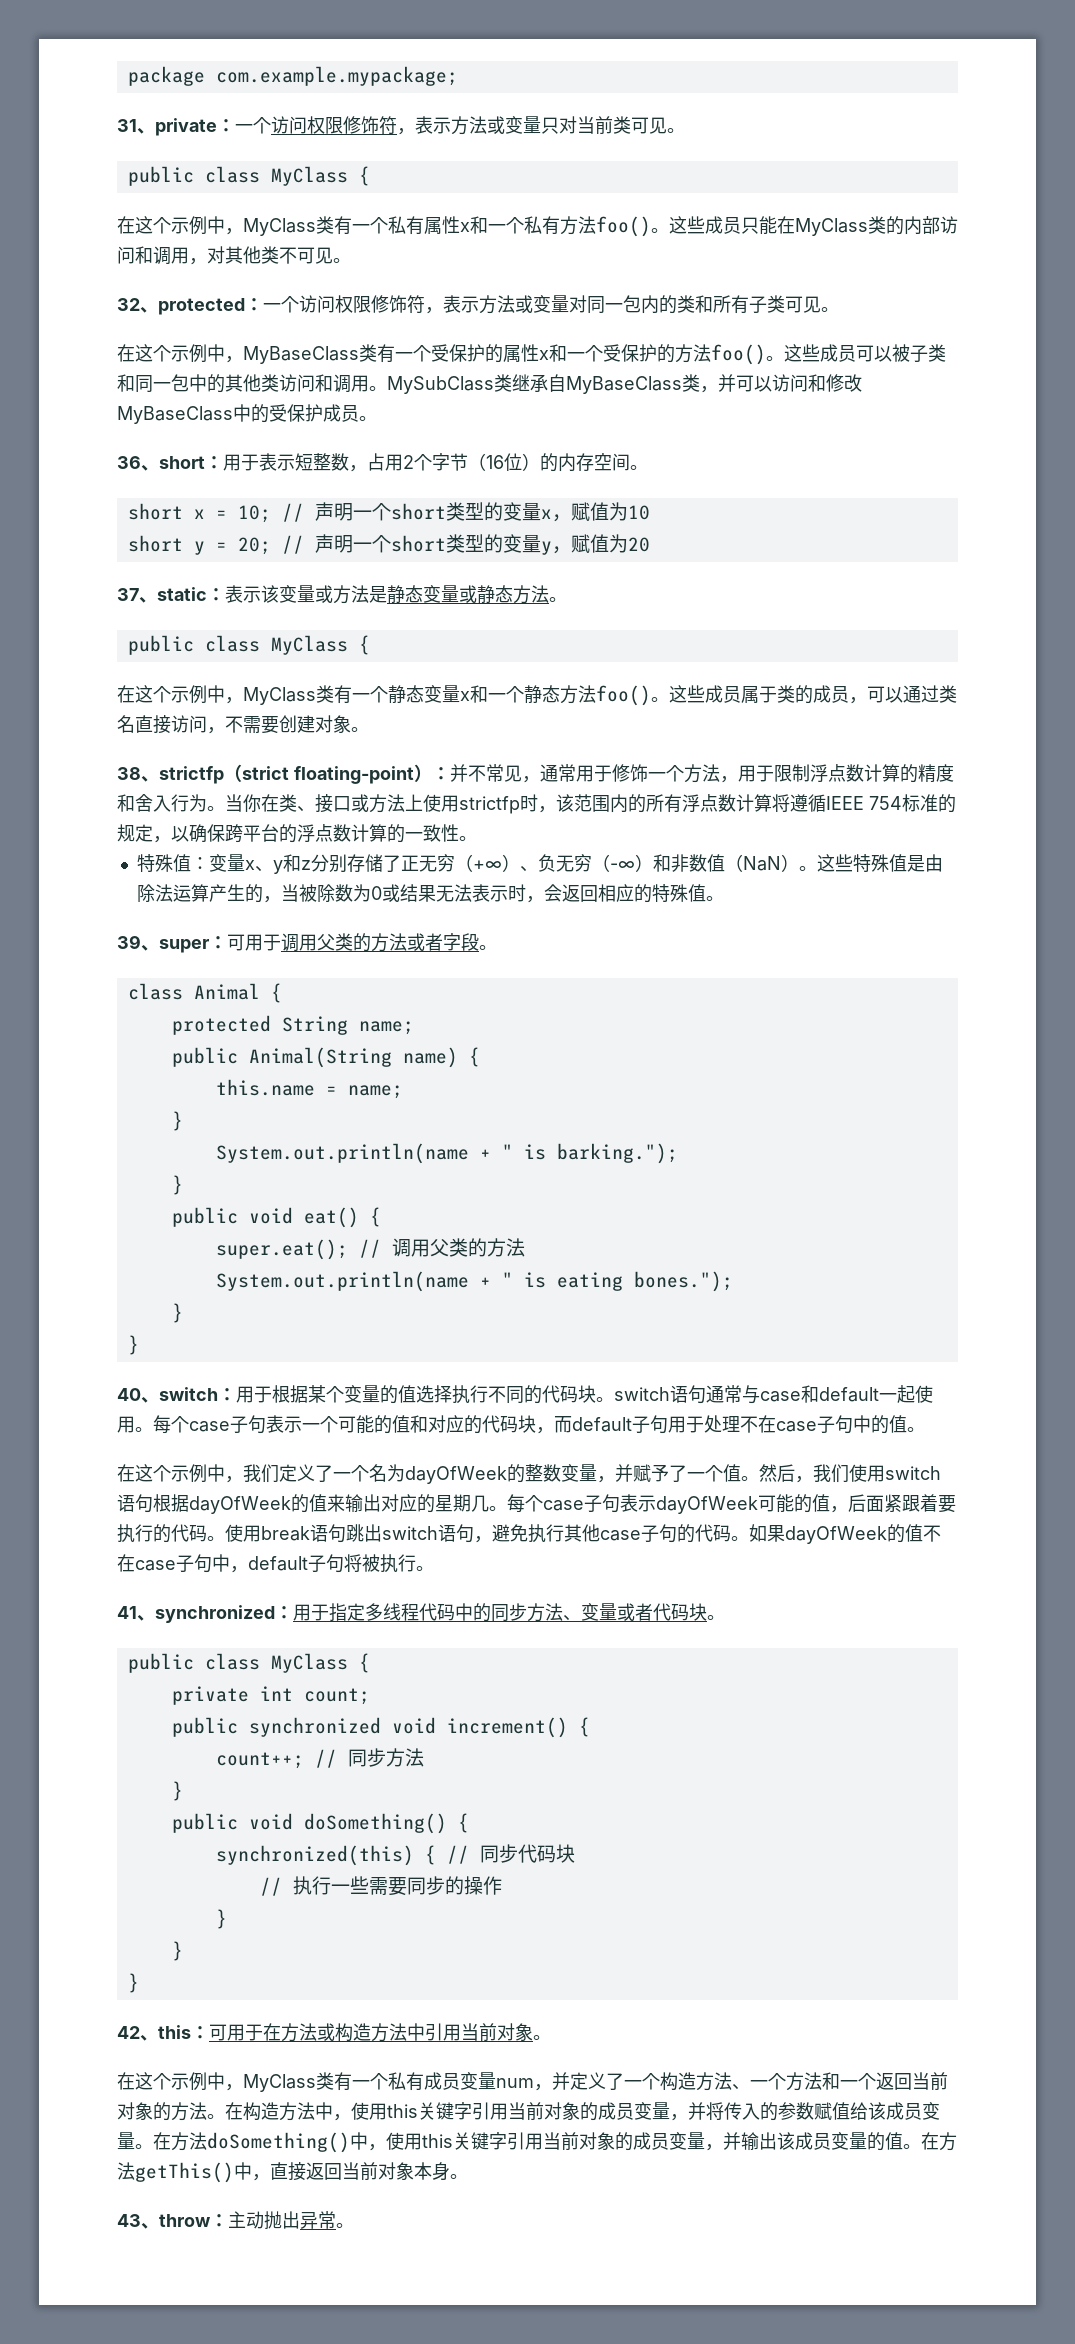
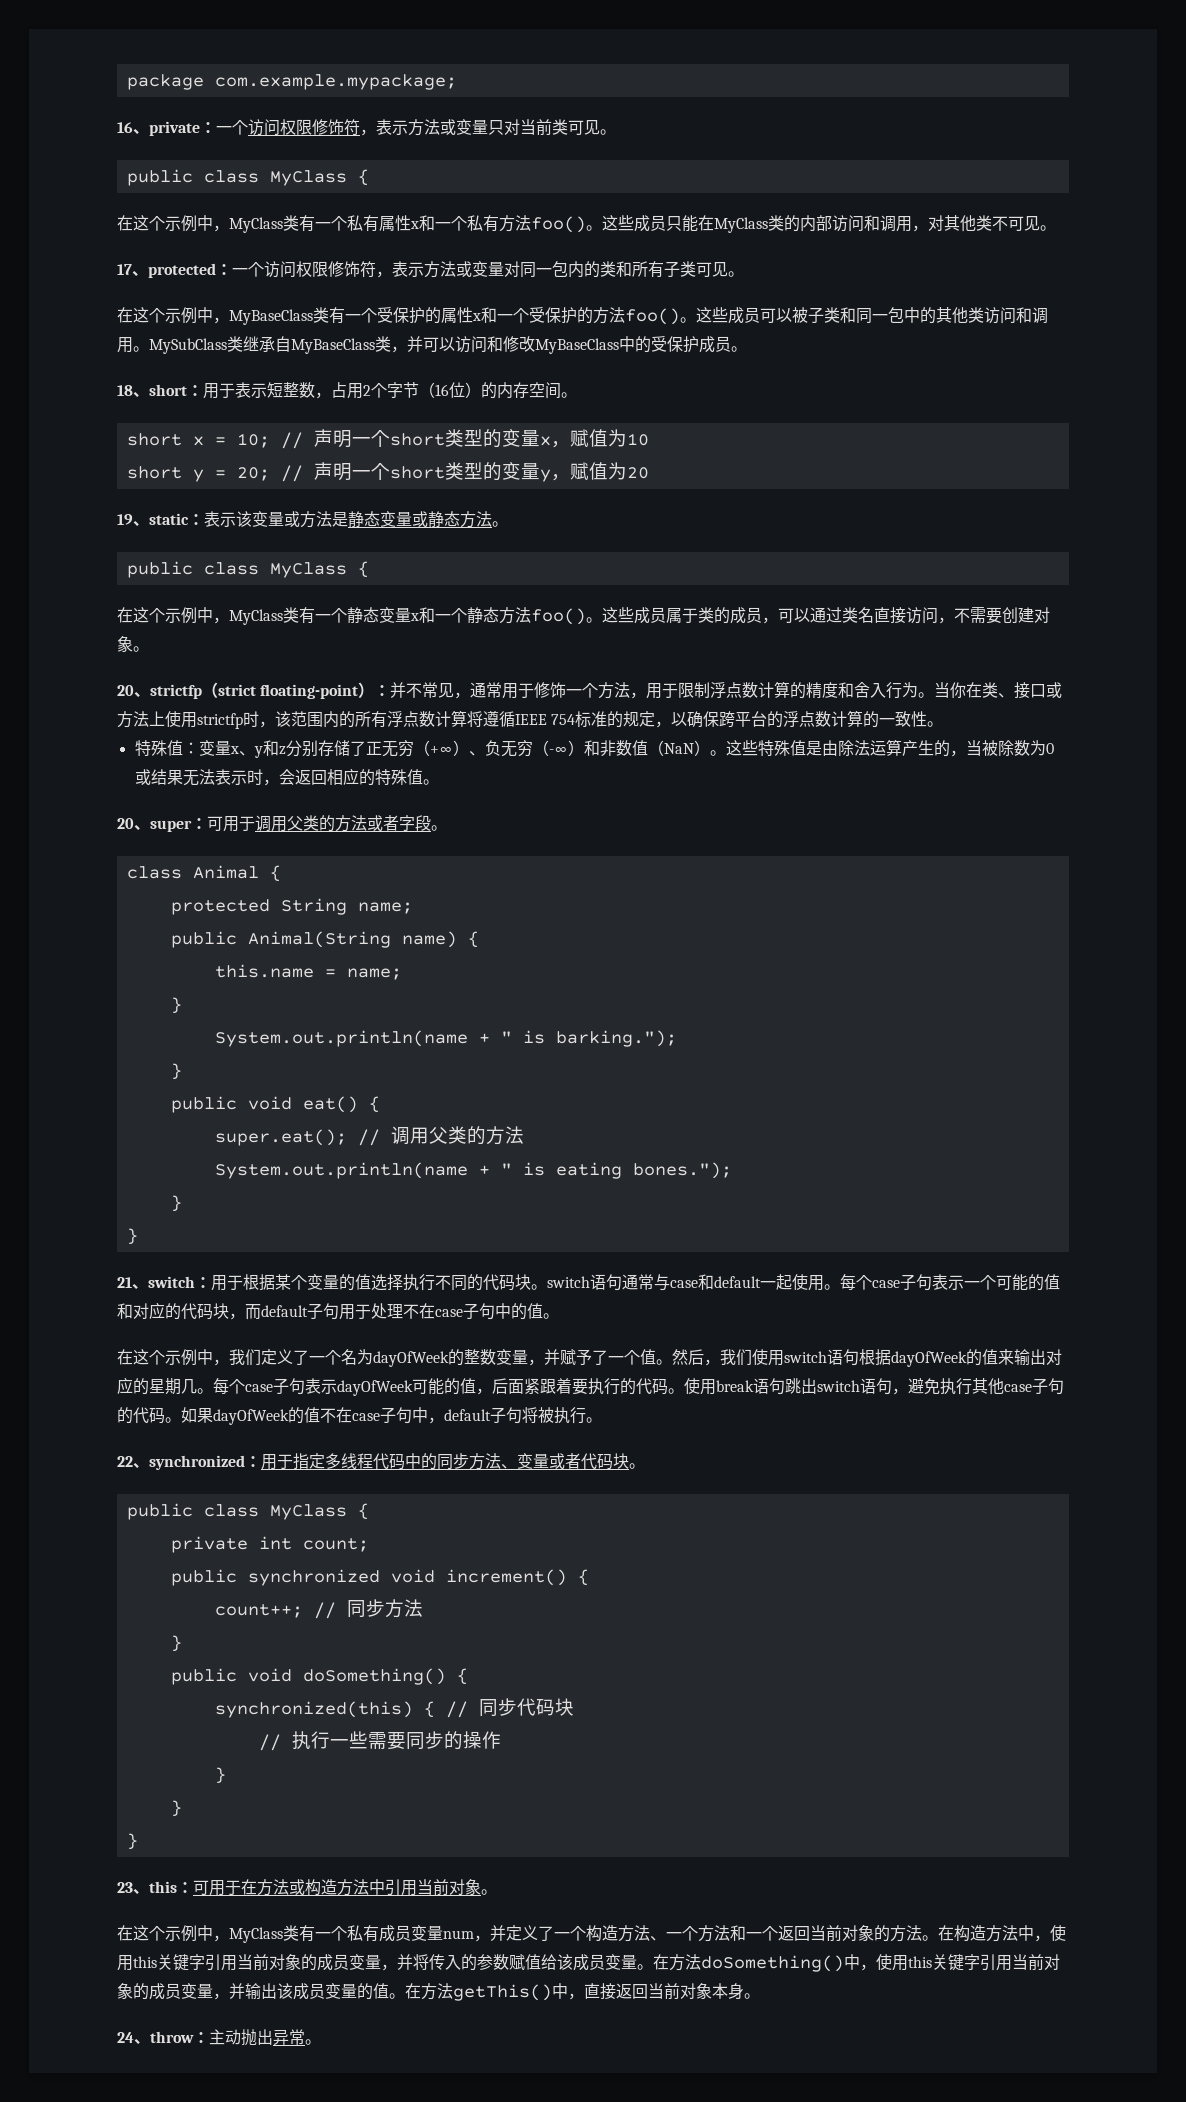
- 31、private：一个访问权限修饰符，表示方法或变量只对当前类可见。
+ 16、private：一个访问权限修饰符，表示方法或变量只对当前类可见。
- 32、protected：一个访问权限修饰符，表示方法或变量对同一包内的类和所有子类可见。
+ 17、protected：一个访问权限修饰符，表示方法或变量对同一包内的类和所有子类可见。
- 36、short：用于表示短整数，占用2个字节（16位）的内存空间。
+ 18、short：用于表示短整数，占用2个字节（16位）的内存空间。
- 37、static：表示该变量或方法是静态变量或静态方法。
+ 19、static：表示该变量或方法是静态变量或静态方法。
- 38、strictfp（strict floating-point）：并不常见，通常用于修饰一个方法，用于限制浮点数计算的精度和舍入行为。
+ 20、strictfp（strict floating-point）：并不常见，通常用于修饰一个方法，用于限制浮点数计算的精度和舍入行为。
- 39、super：可用于调用父类的方法或者字段。
+ 20、super：可用于调用父类的方法或者字段。
- 40、switch：用于根据某个变量的值选择执行不同的代码块。switch语句通常与case和default一起使用。
+ 21、switch：用于根据某个变量的值选择执行不同的代码块。switch语句通常与case和default一起使用。
- 41、synchronized：用于指定多线程代码中的同步方法、变量或者代码块。
+ 22、synchronized：用于指定多线程代码中的同步方法、变量或者代码块。
- 42、this：可用于在方法或构造方法中引用当前对象。
+ 23、this：可用于在方法或构造方法中引用当前对象。
- 43、throw：主动抛出异常。
+ 24、throw：主动抛出异常。

